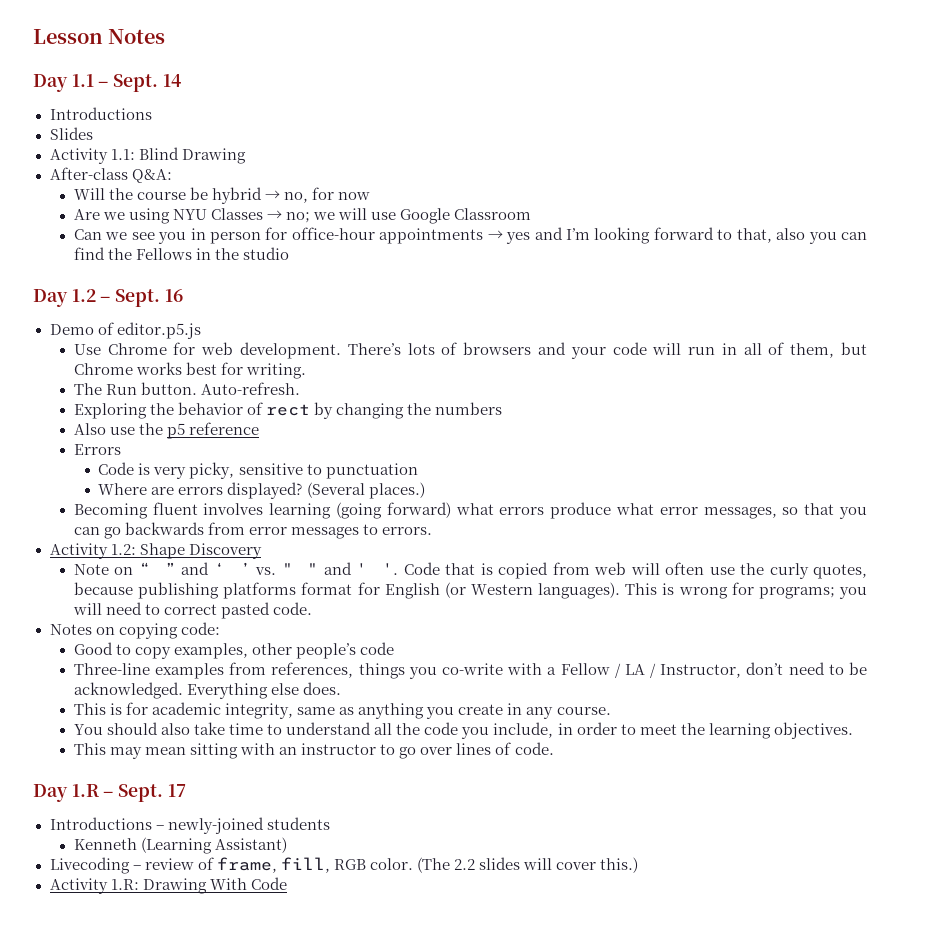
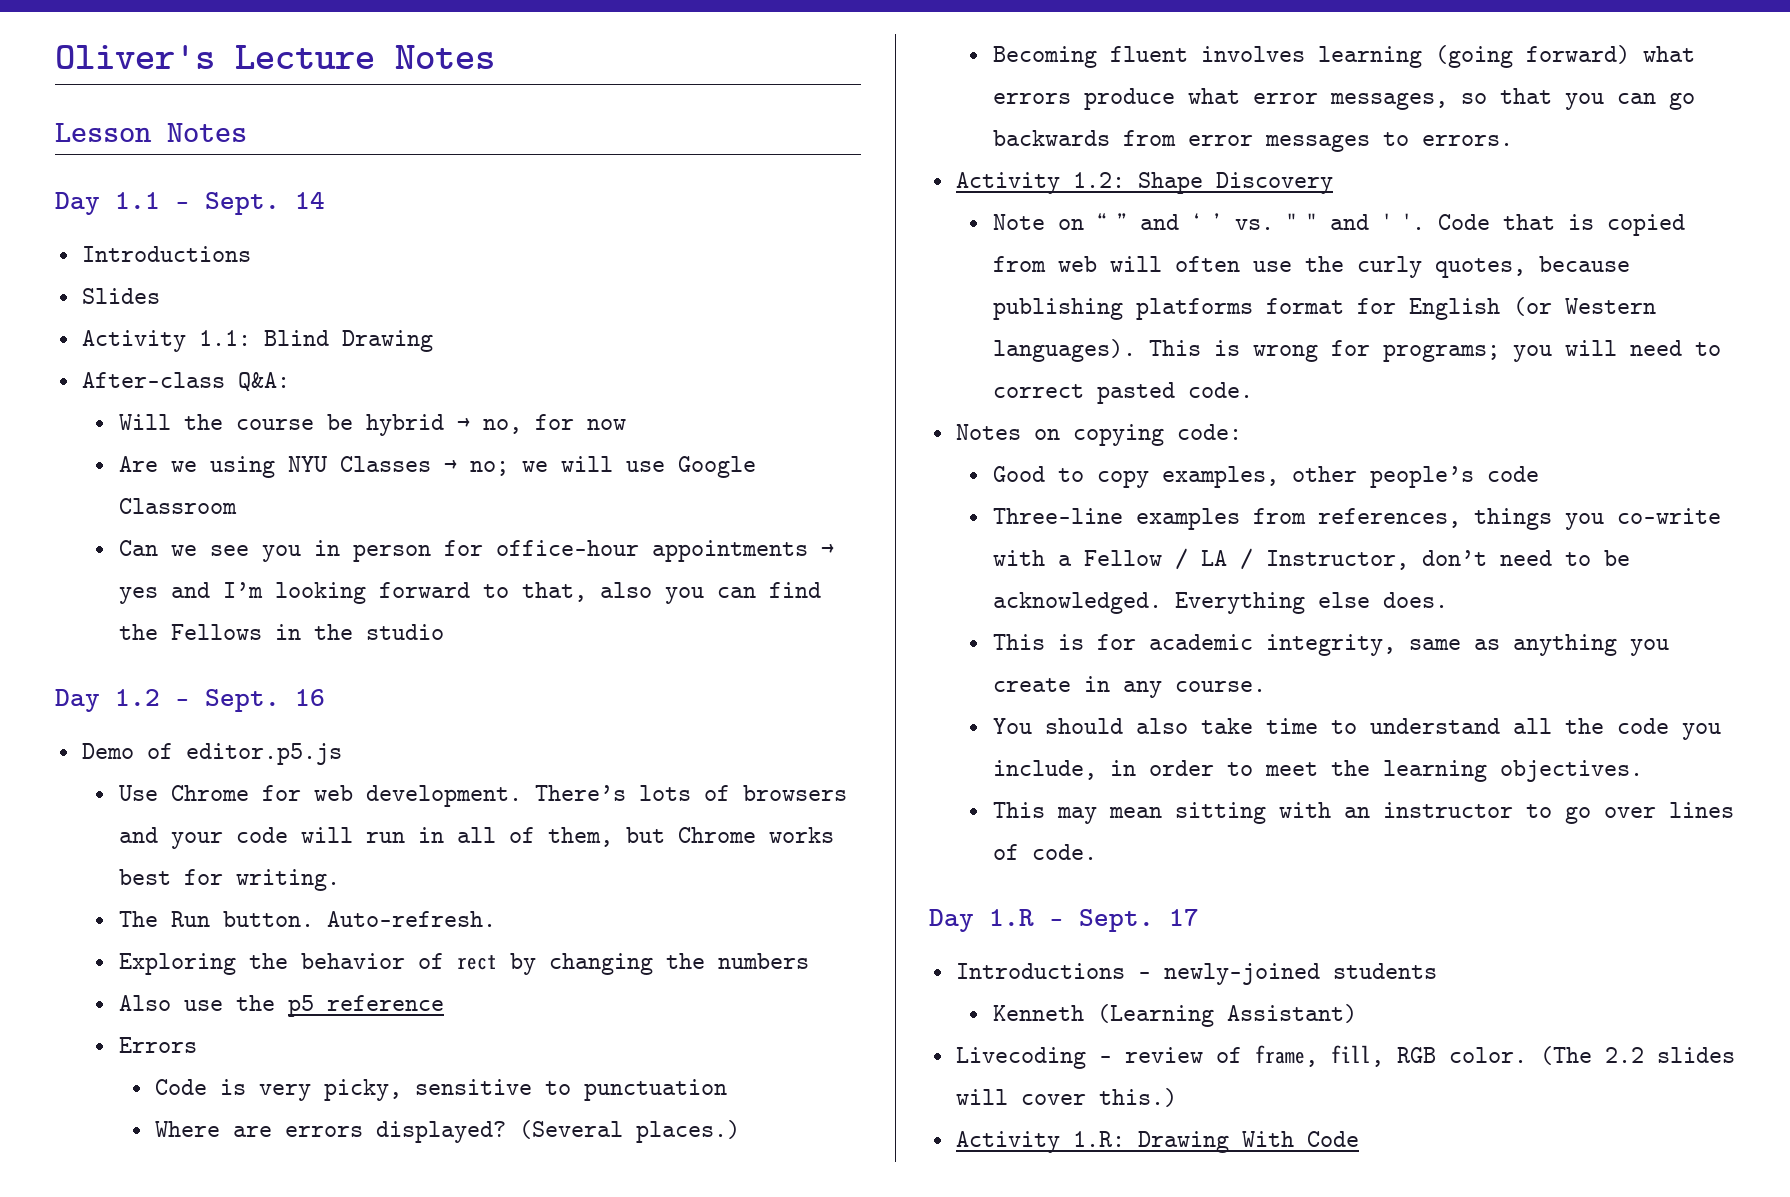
+ Oliver's Lecture Notes

